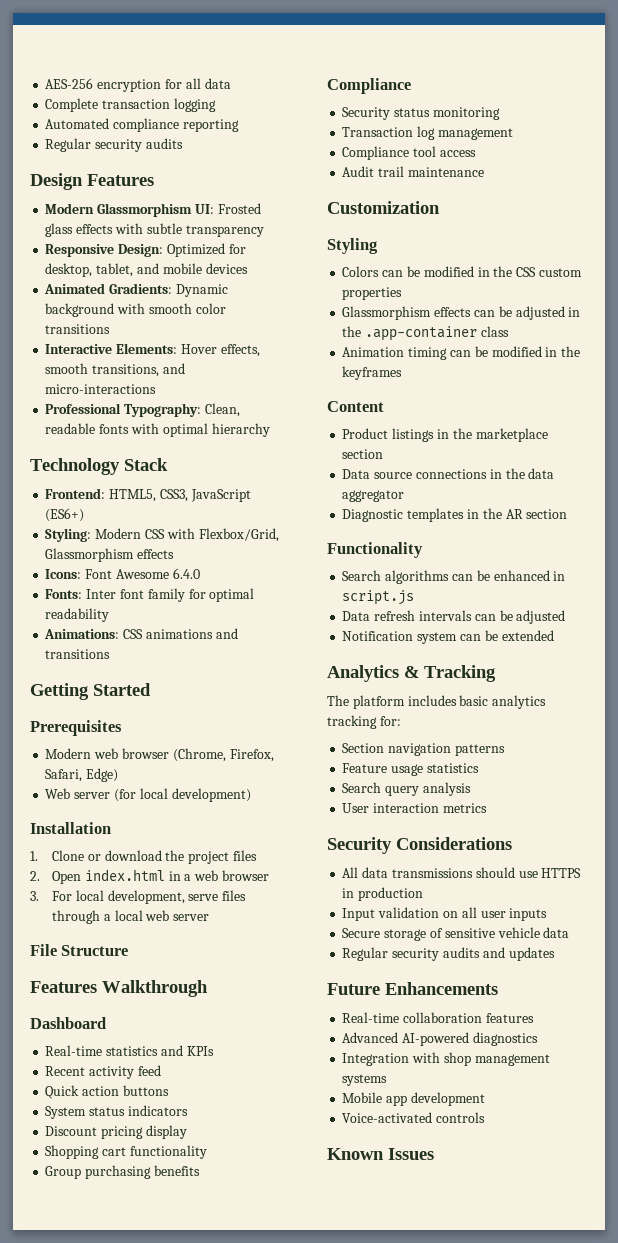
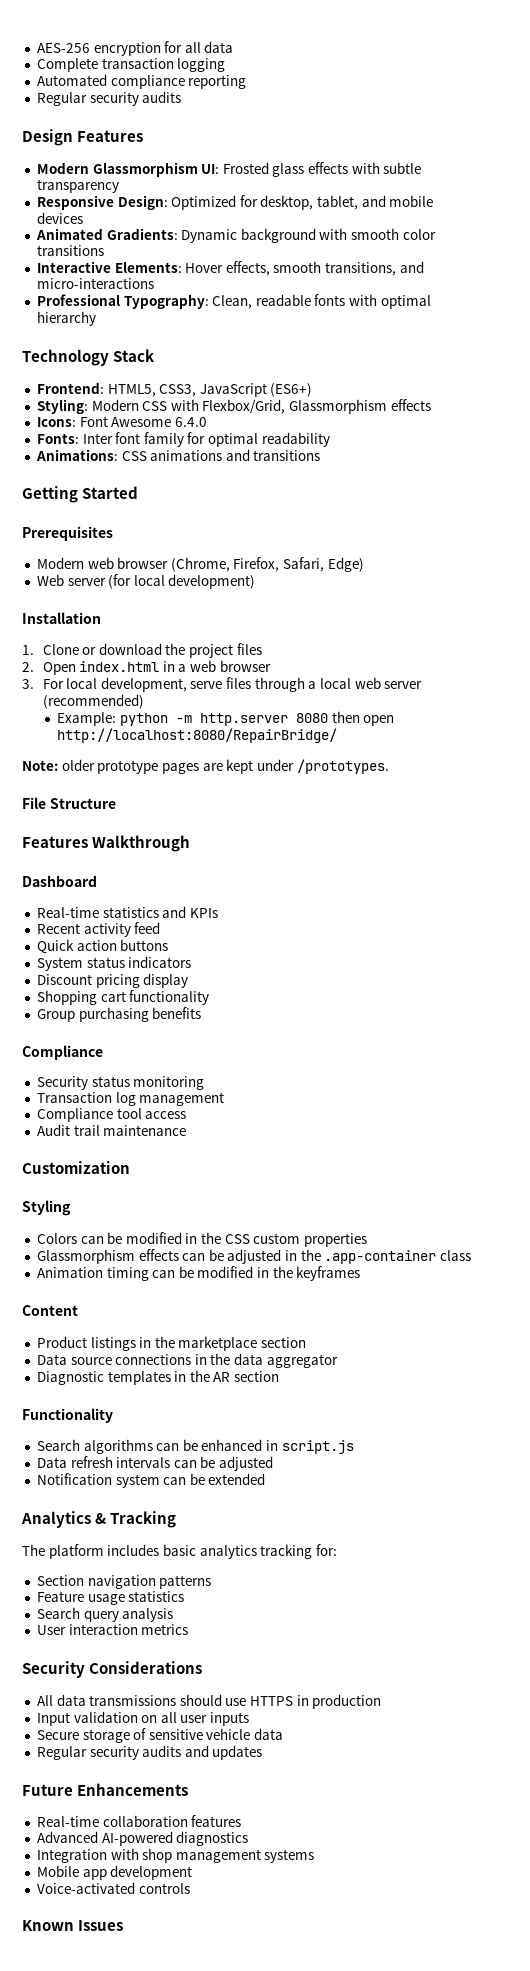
- 3. For local development, serve files through a local web server
+ 3. For local development, serve files through a local web server (recommended)
+ Example: python -m http.server 8080 then open http://localhost:8080/RepairBridge/
+ Note: older prototype pages are kept under /prototypes.

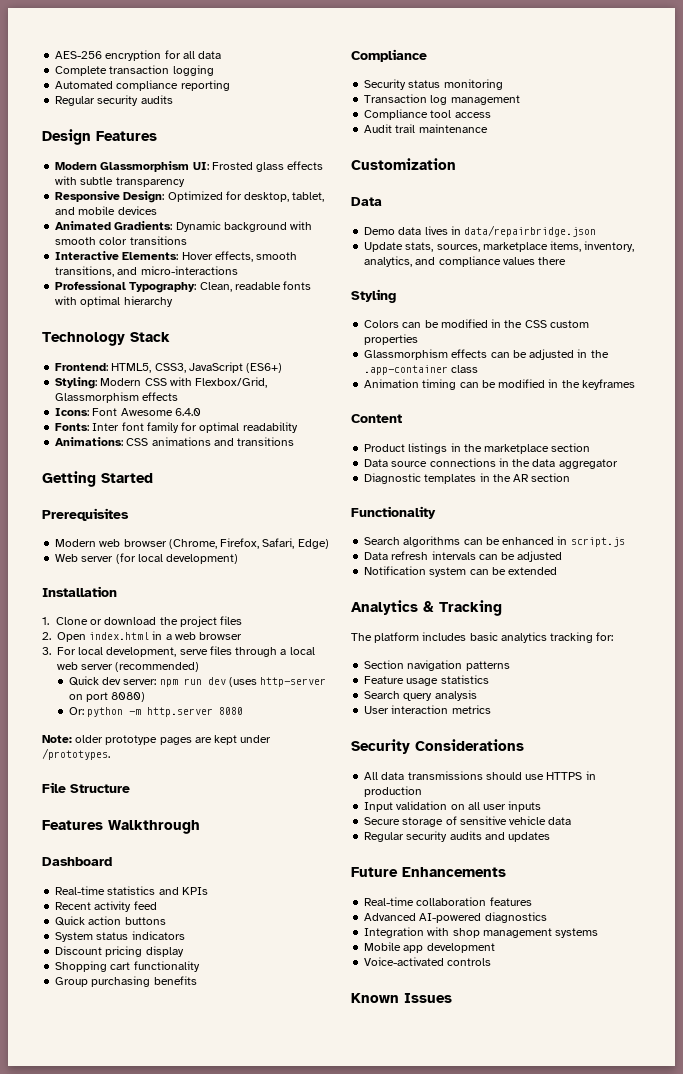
- Example: python -m http.server 8080 then open http://localhost:8080/RepairBridge/
+ Quick dev server: npm run dev (uses http-server on port 8080)
+ Or: python -m http.server 8080
  Customization
+ Data
+ Demo data lives in data/repairbridge.json
+ Update stats, sources, marketplace items, inventory, analytics, and compliance values there

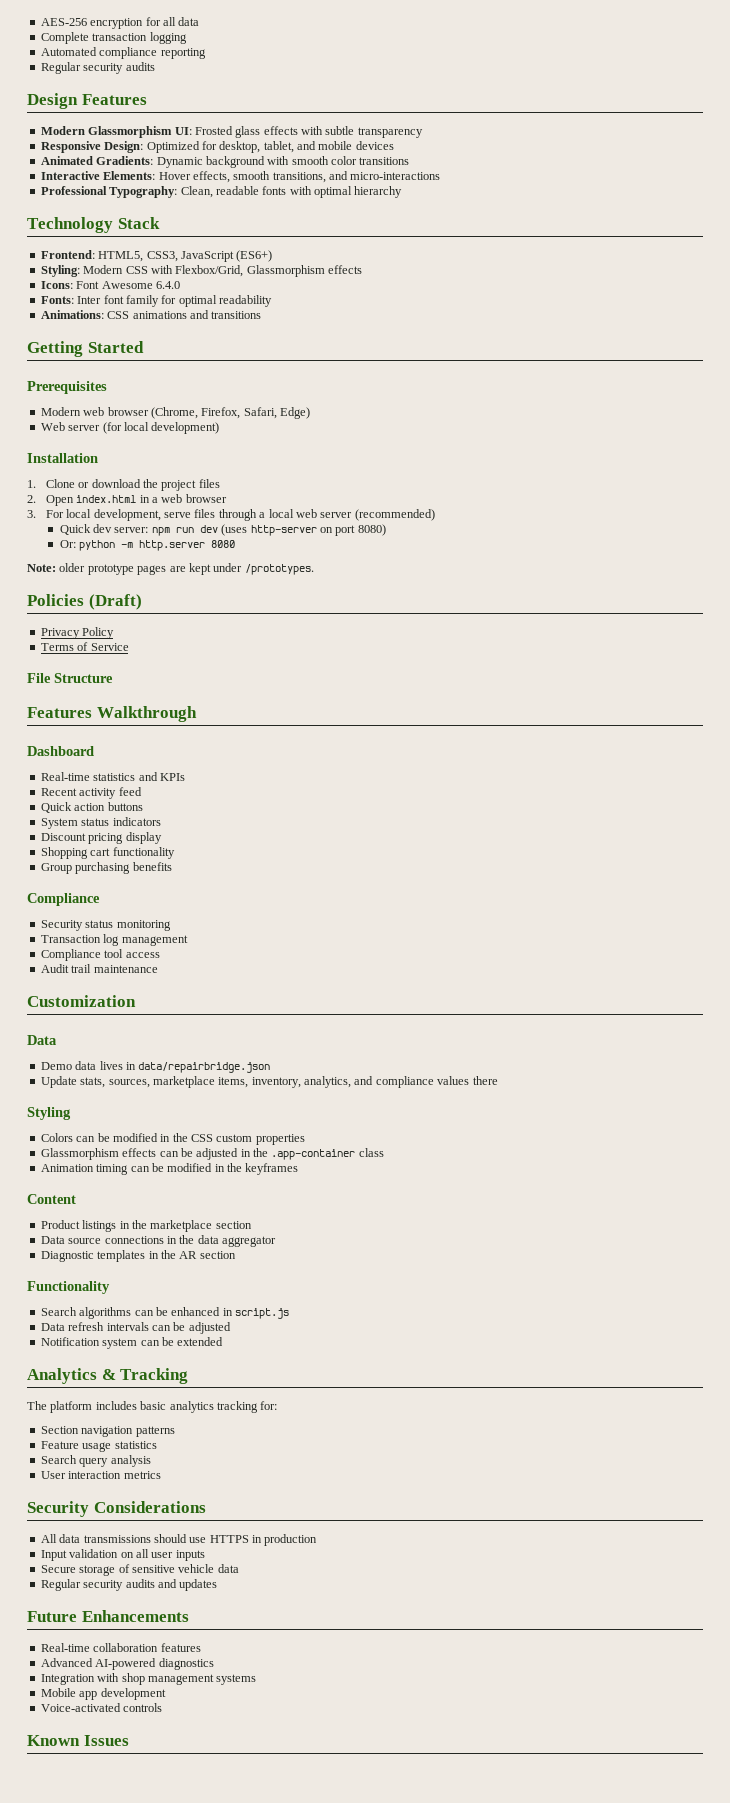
+ Policies (Draft)
+ Privacy Policy
+ Terms of Service

